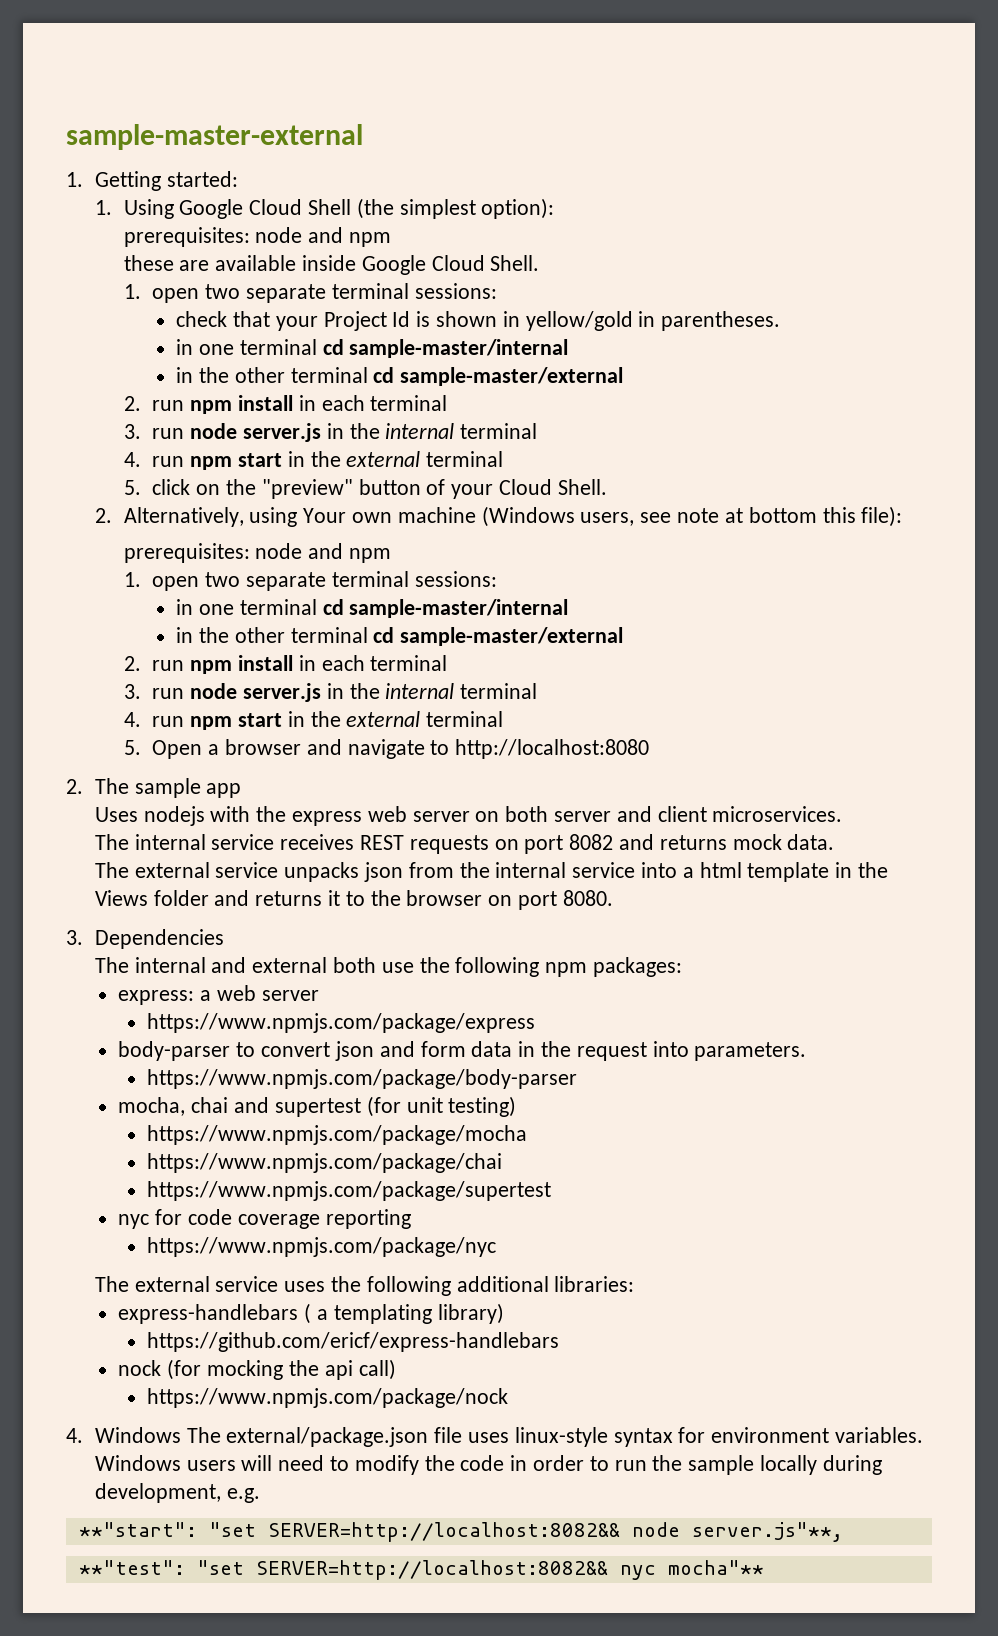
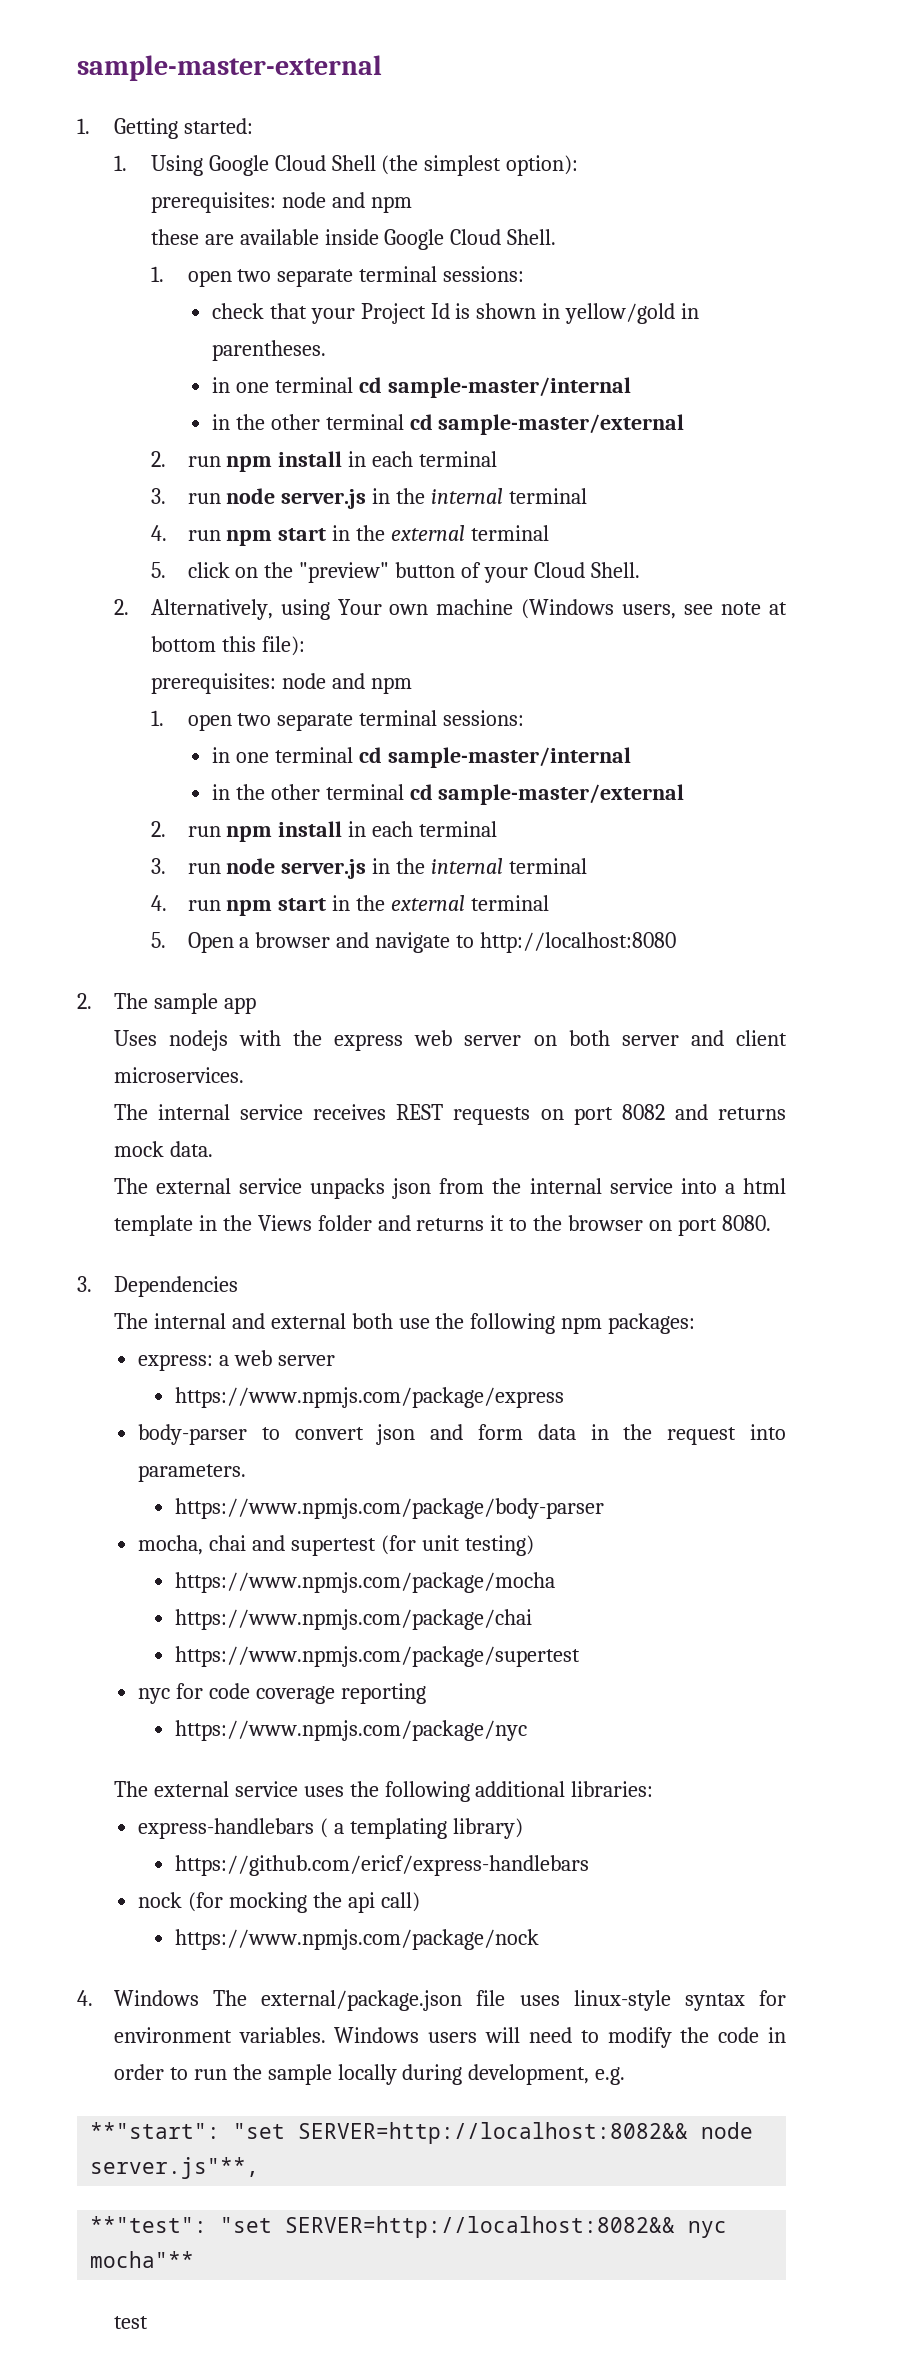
+ test

